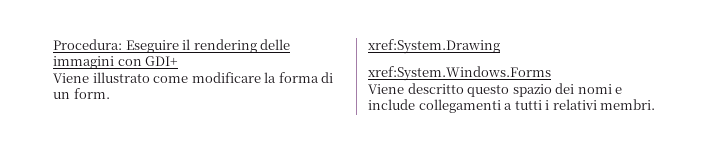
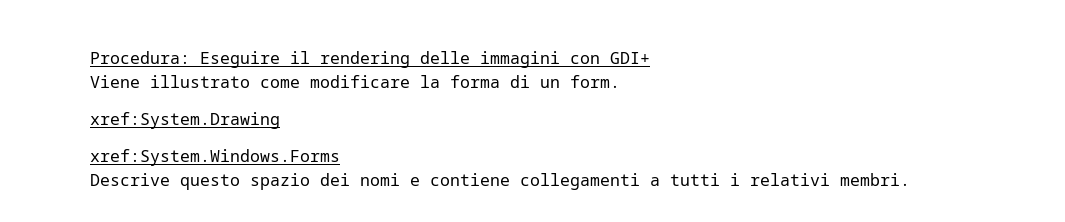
- Viene descritto questo spazio dei nomi e include collegamenti a tutti i relativi membri.
+ Descrive questo spazio dei nomi e contiene collegamenti a tutti i relativi membri.

